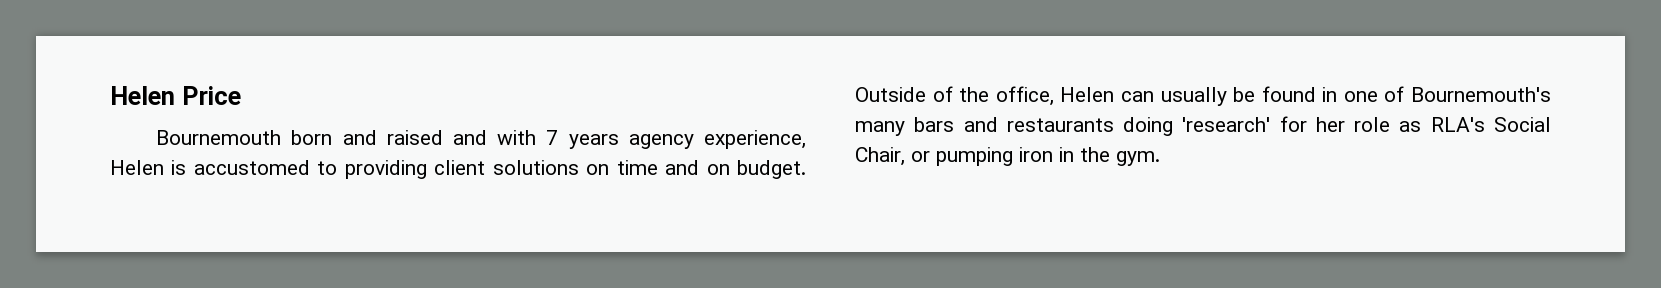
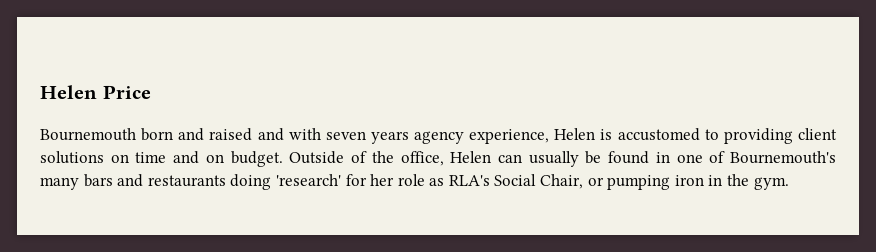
- Bournemouth born and raised and with 7 years agency experience, Helen is accustomed to providing client solutions on time and on budget.
+ Bournemouth born and raised and with seven years agency experience, Helen is accustomed to providing client solutions on time and on budget.

